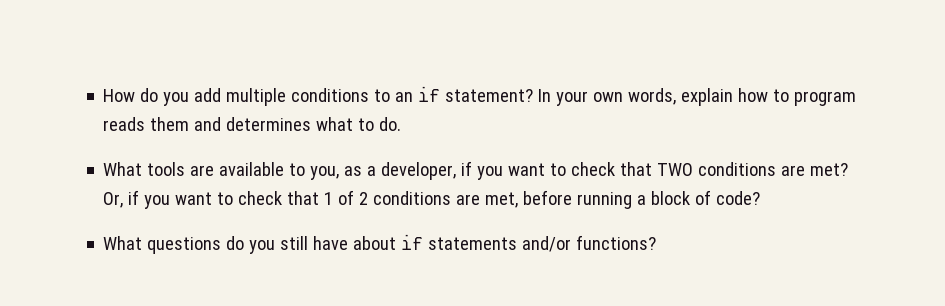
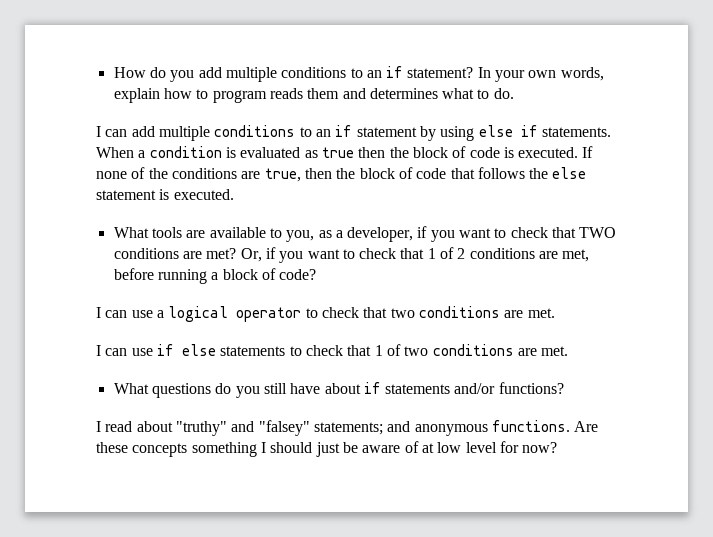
+ I can add multiple conditions to an if statement by using else if statements. When a condition is evaluated as true then the block of code is executed. If none of the conditions are true, then the block of code that follows the else statement is executed.
+ I can use a logical operator to check that two conditions are met.
+ I can use if else statements to check that 1 of two conditions are met.
+ I read about "truthy" and "falsey" statements; and anonymous functions. Are these concepts something I should just be aware of at low level for now?

